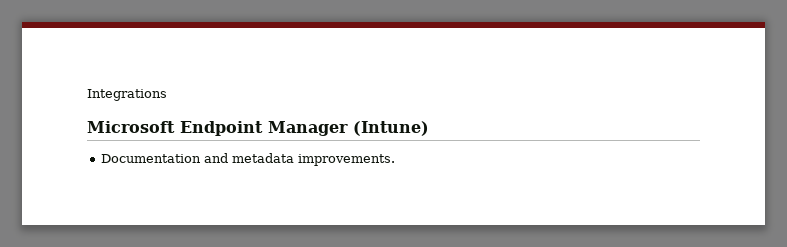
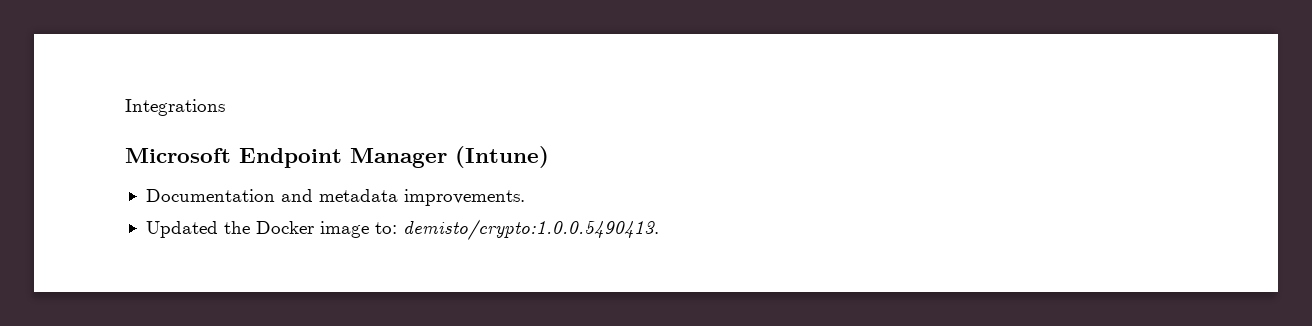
+ Updated the Docker image to: demisto/crypto:1.0.0.5490413.

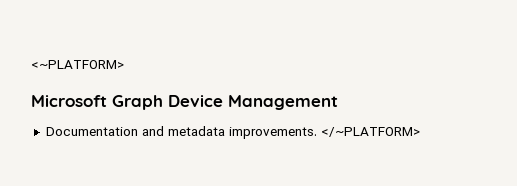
- Integrations
+ <~PLATFORM>
- Microsoft Endpoint Manager (Intune)
+ Microsoft Graph Device Management
- Documentation and metadata improvements.
- Updated the Docker image to: demisto/crypto:1.0.0.5490413.
+ Documentation and metadata improvements. </~PLATFORM>

